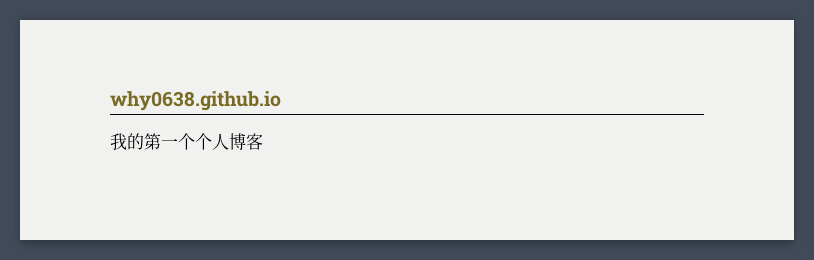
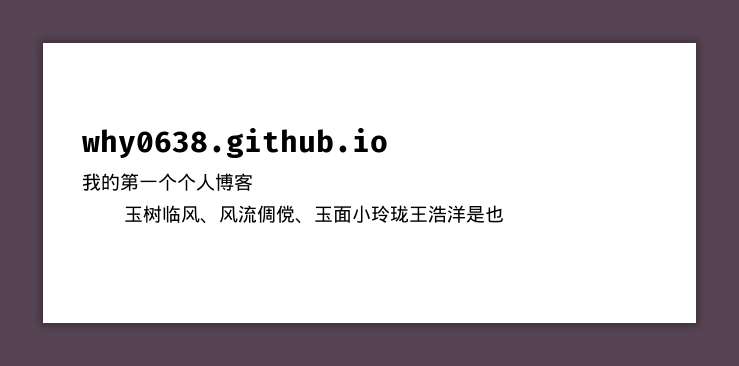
+ 玉树临风、风流倜傥、玉面小玲珑王浩洋是也

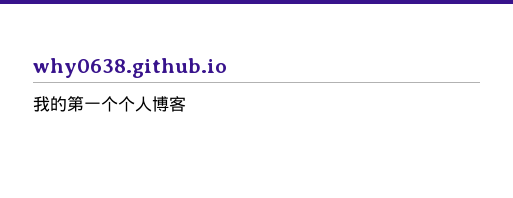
- 玉树临风、风流倜傥、玉面小玲珑王浩洋是也

